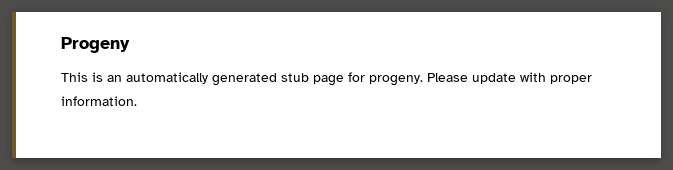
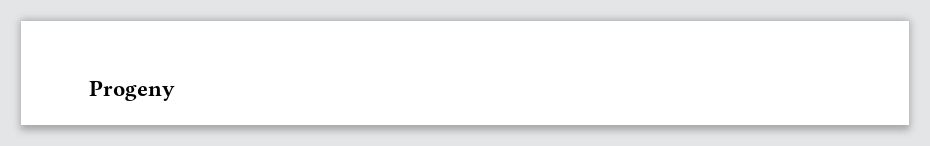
- This is an automatically generated stub page for progeny. Please update with proper information.

